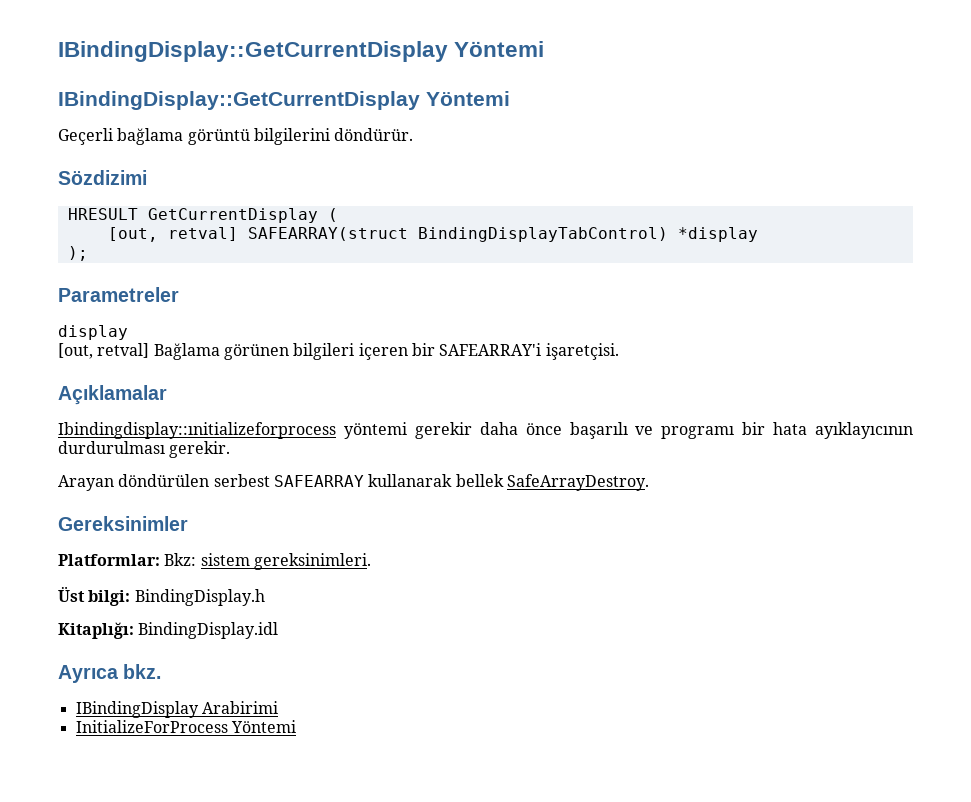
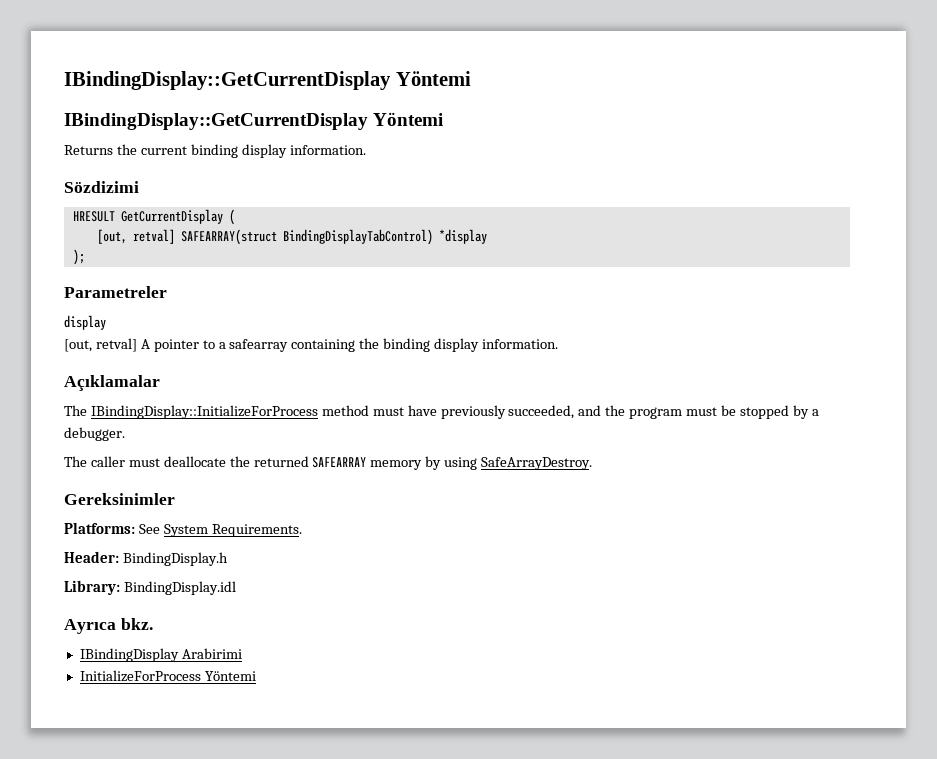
- Geçerli bağlama görüntü bilgilerini döndürür.
+ Returns the current binding display information.
- [out, retval] Bağlama görünen bilgileri içeren bir SAFEARRAY'i işaretçisi.
+ [out, retval] A pointer to a safearray containing the binding display information.
  Açıklamalar
- Ibindingdisplay::ınitializeforprocess yöntemi gerekir daha önce başarılı ve programı bir hata ayıklayıcının durdurulması gerekir.
- Arayan döndürülen serbest SAFEARRAY kullanarak bellek SafeArrayDestroy.
+ The IBindingDisplay::InitializeForProcess method must have previously succeeded, and the program must be stopped by a debugger.
+ The caller must deallocate the returned SAFEARRAY memory by using SafeArrayDestroy.
  Gereksinimler
- Platformlar: Bkz: sistem gereksinimleri.
- Üst bilgi: BindingDisplay.h
+ Platforms: See System Requirements.
+ Header: BindingDisplay.h
- Kitaplığı: BindingDisplay.idl
+ Library: BindingDisplay.idl

